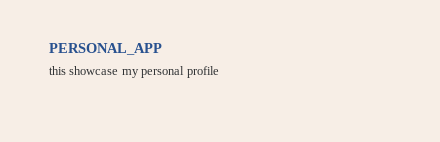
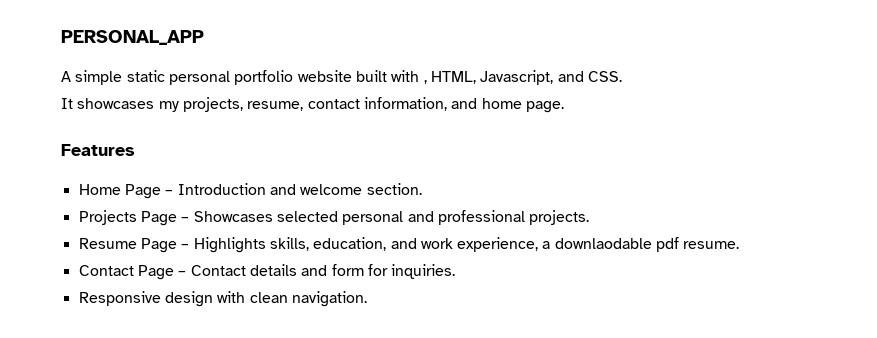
- this showcase my personal profile
+ A simple static personal portfolio website built with , HTML, Javascript, and CSS.
+ It showcases my projects, resume, contact information, and home page.
+ Features
+ Home Page – Introduction and welcome section.
+ Projects Page – Showcases selected personal and professional projects.
+ Resume Page – Highlights skills, education, and work experience, a downlaodable pdf resume.
+ Contact Page – Contact details and form for inquiries.
+ Responsive design with clean navigation.

